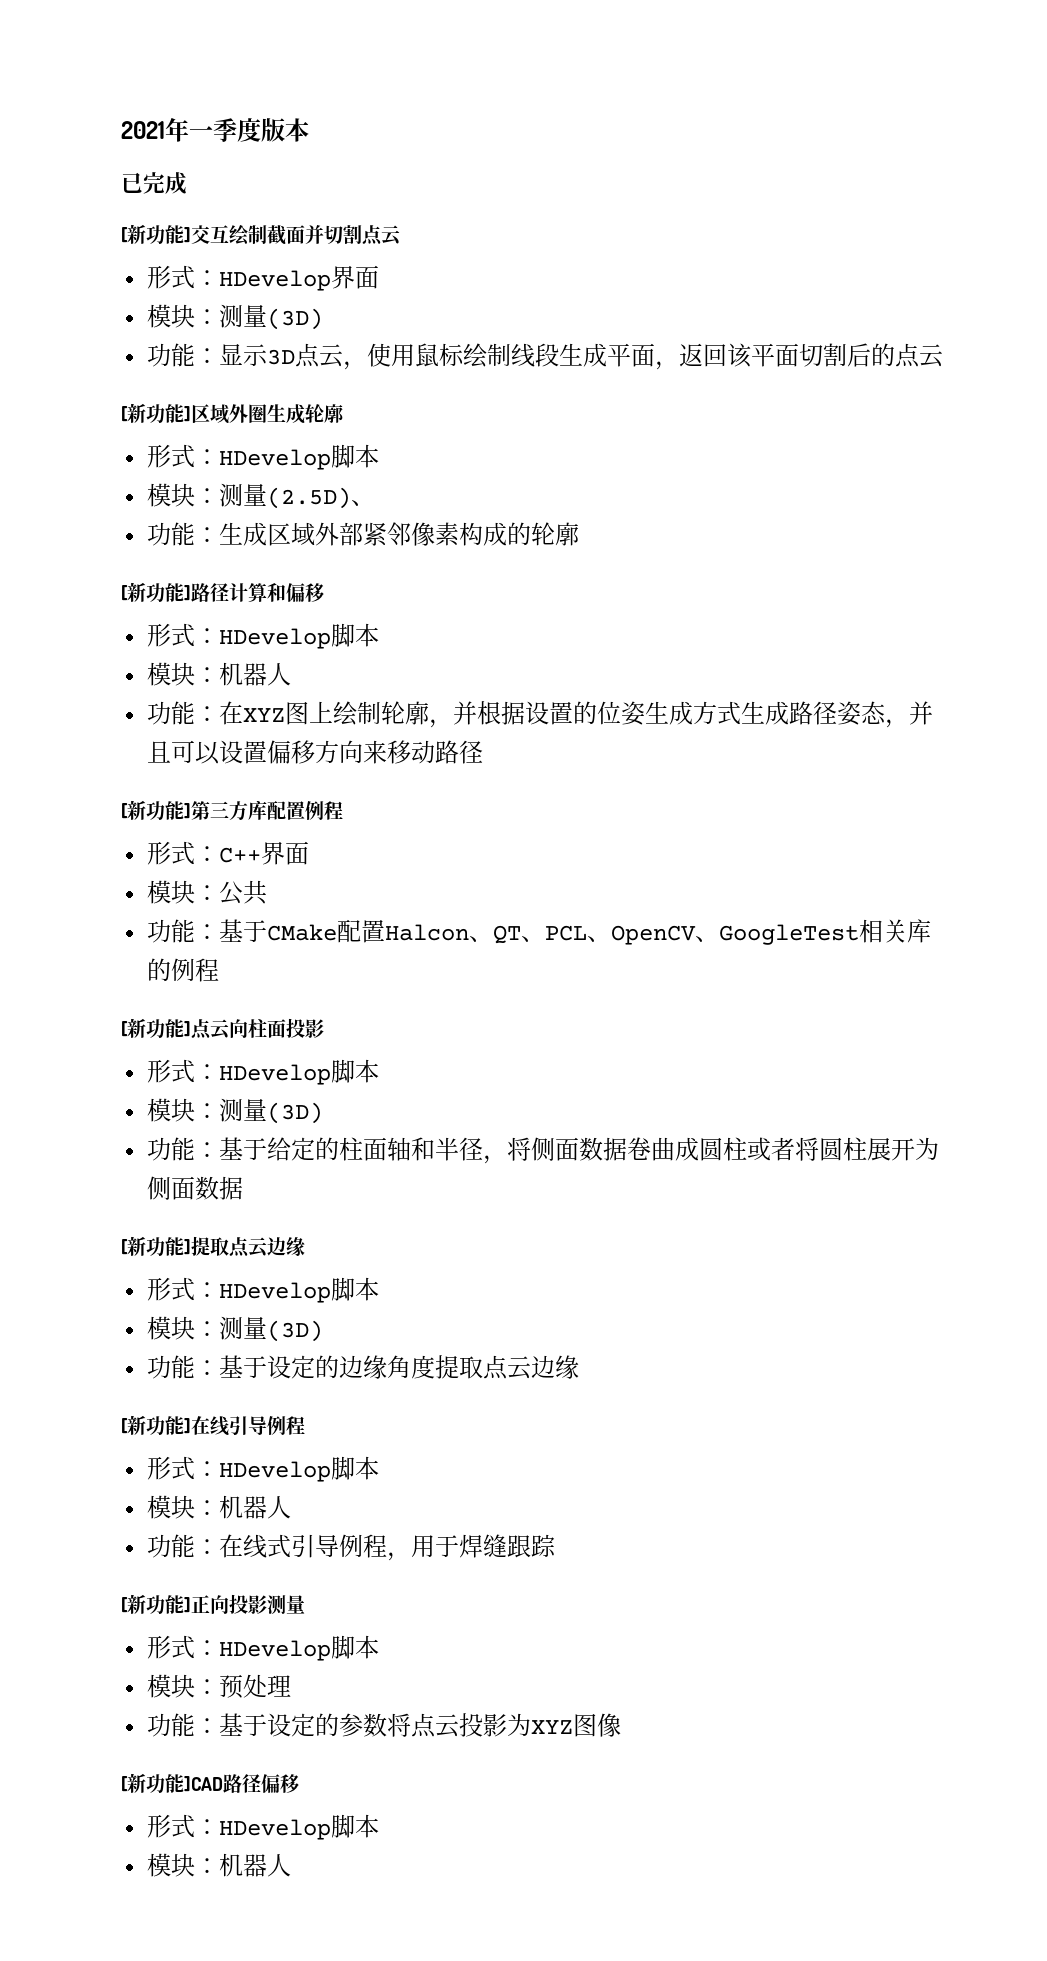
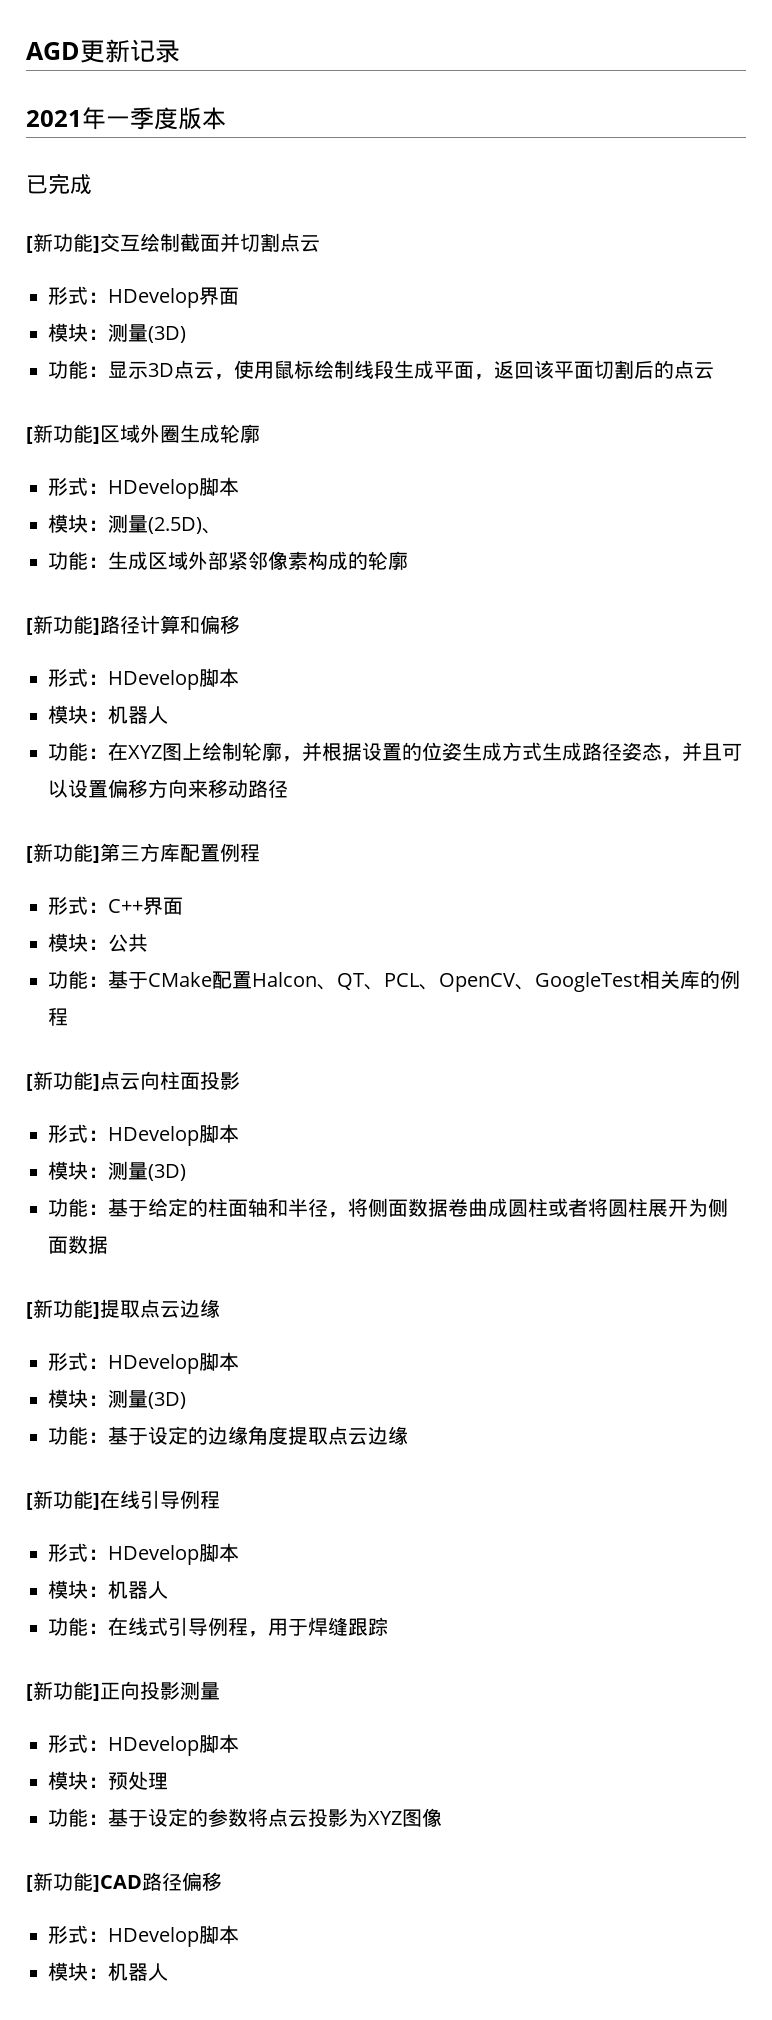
+ AGD更新记录

